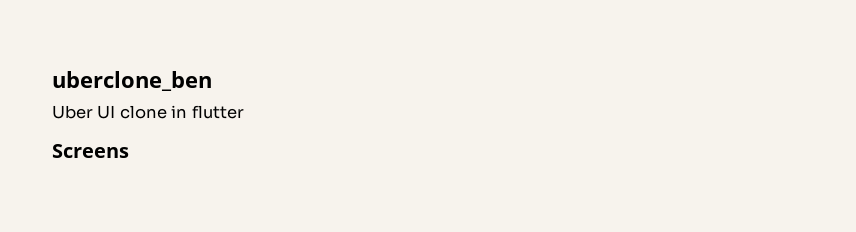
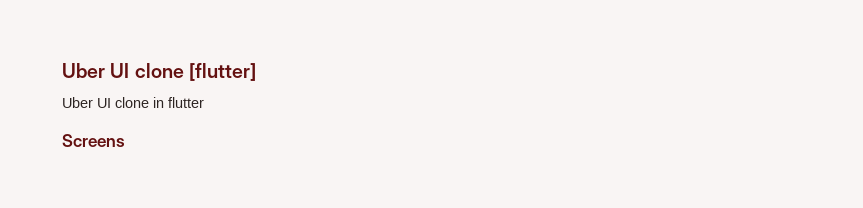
- uberclone_ben
+ Uber UI clone [flutter]

